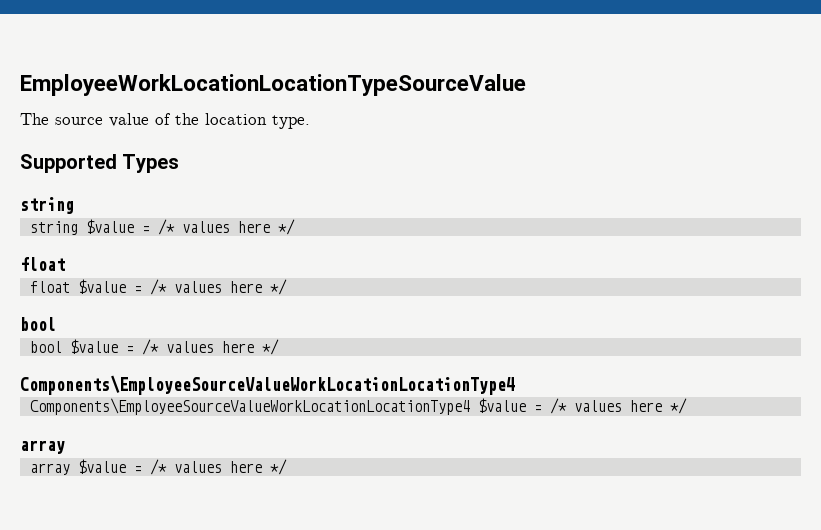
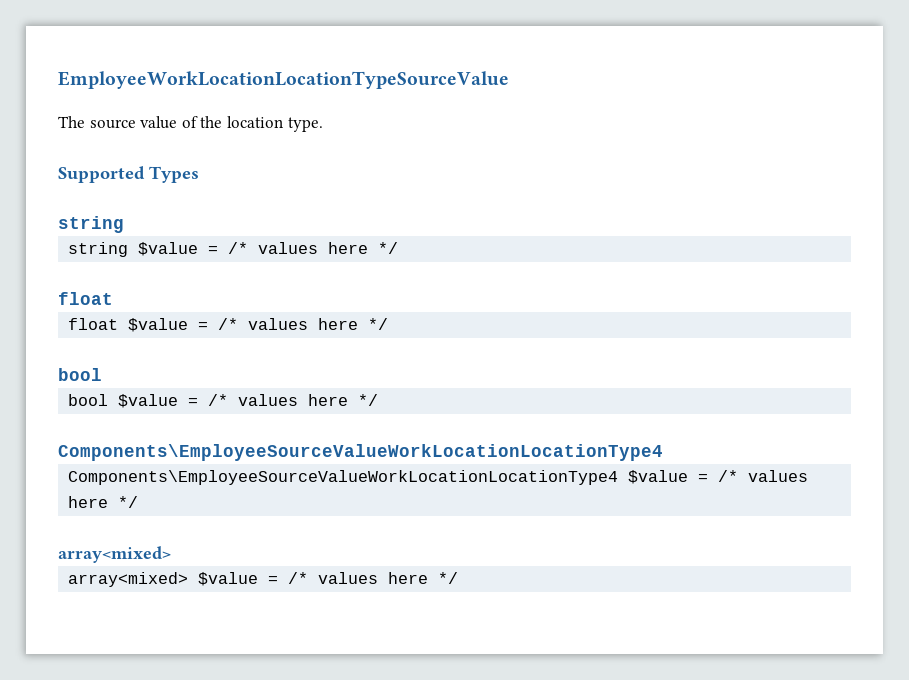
  Components\EmployeeSourceValueWorkLocationLocationType4 $value = /* values here */
- array
- array $value = /* values here */
+ array<mixed>
+ array<mixed> $value = /* values here */

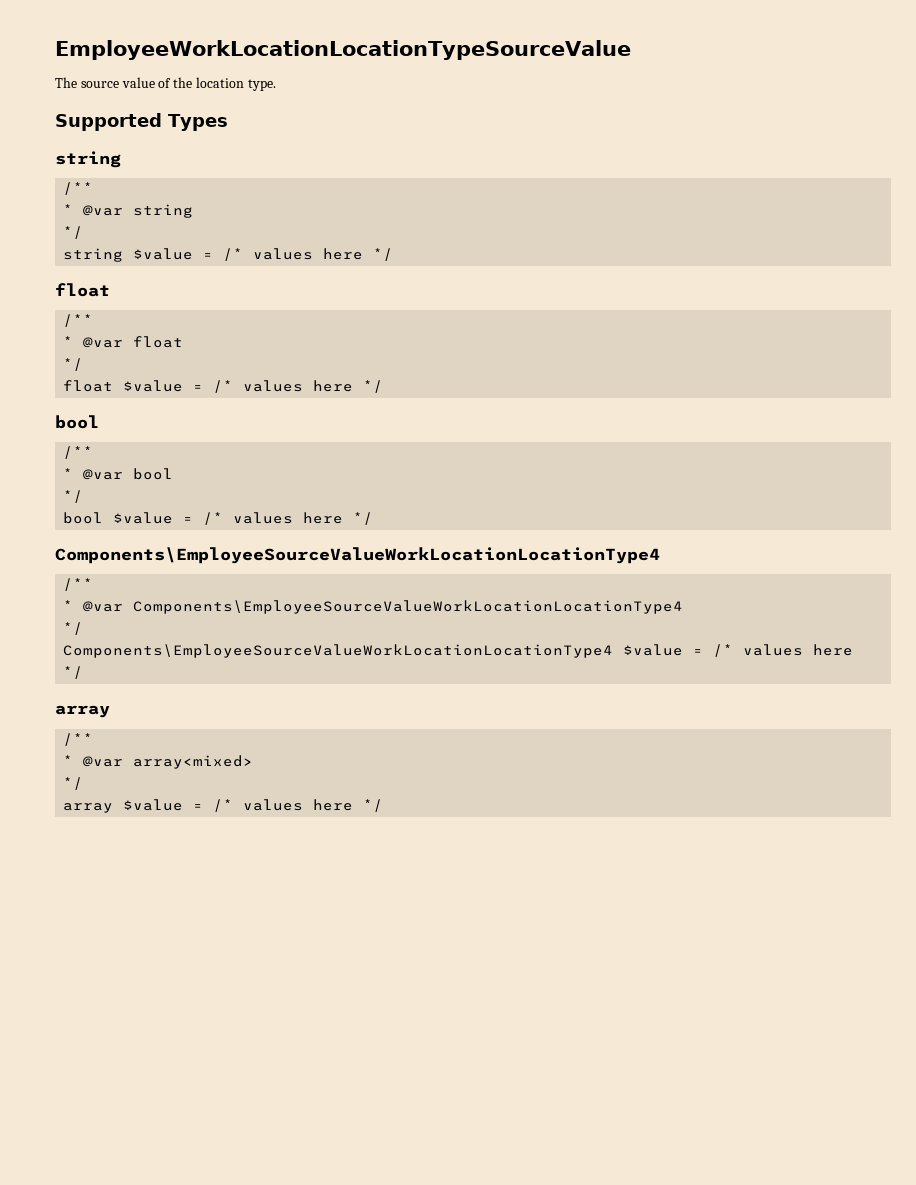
  Supported Types
  string
+ /**
+ * @var string
+ */
  string $value = /* values here */
  float
+ /**
+ * @var float
+ */
  float $value = /* values here */
  bool
+ /**
+ * @var bool
+ */
  bool $value = /* values here */
  Components\EmployeeSourceValueWorkLocationLocationType4
+ /**
+ * @var Components\EmployeeSourceValueWorkLocationLocationType4
+ */
  Components\EmployeeSourceValueWorkLocationLocationType4 $value = /* values here */
- array<mixed>
- array<mixed> $value = /* values here */
+ array
+ /**
+ * @var array<mixed>
+ */
+ array $value = /* values here */

